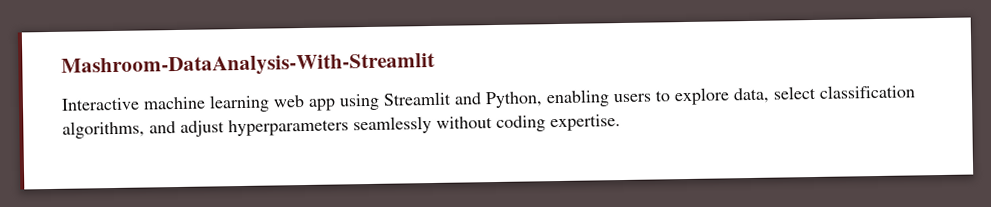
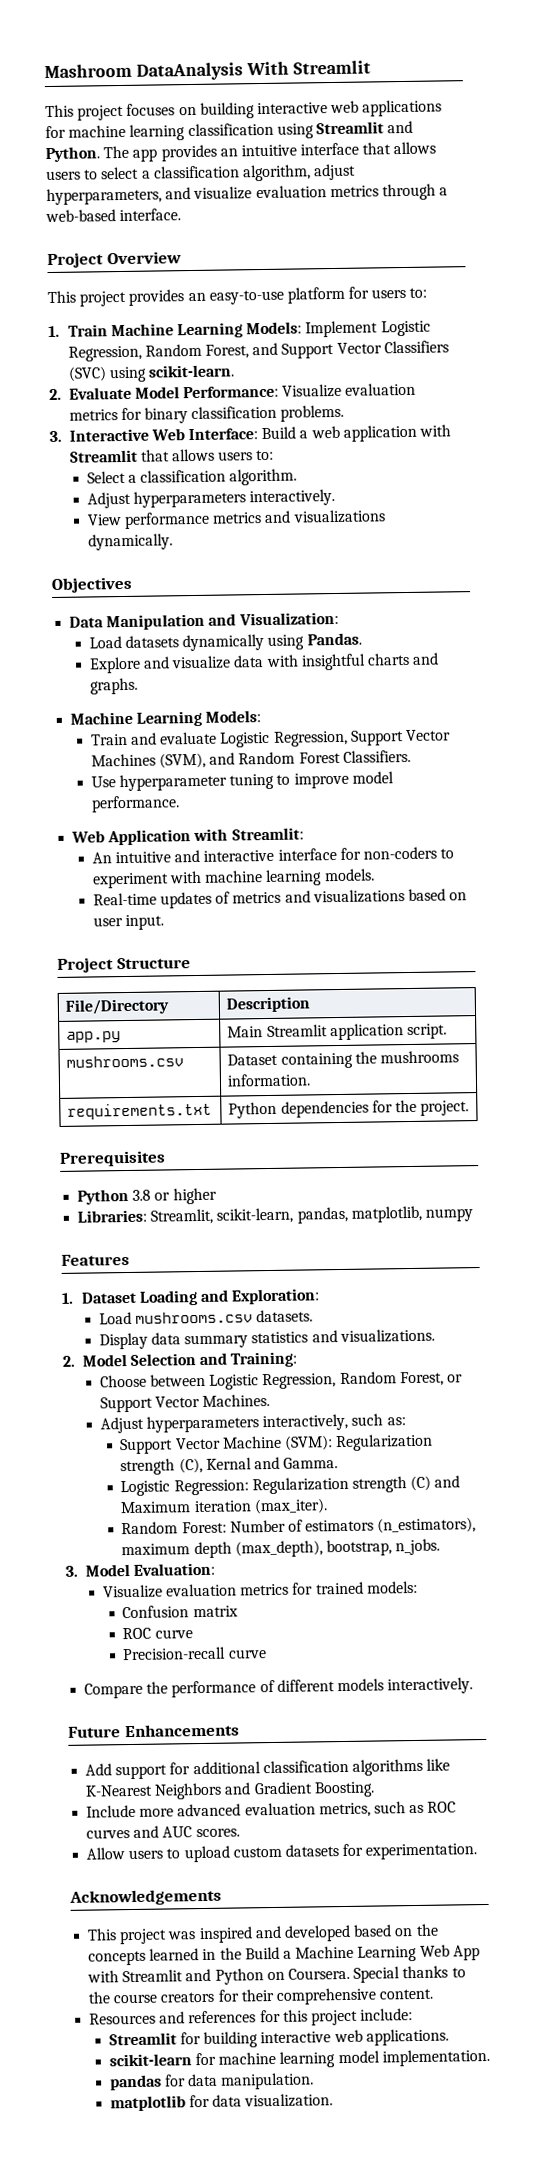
- Mashroom-DataAnalysis-With-Streamlit
- Interactive machine learning web app using Streamlit and Python, enabling users to explore data, select classification algorithms, and adjust hyperparameters seamlessly without coding expertise.
+ Mashroom DataAnalysis With Streamlit
+ This project focuses on building interactive web applications for machine learning classification using Streamlit and Python. The app provides an intuitive interface that allows users to select a classification algorithm, adjust hyperparameters, and visualize evaluation metrics through a web-based interface.
+ Project Overview
+ This project provides an easy-to-use platform for users to:
+ 1. Train Machine Learning Models: Implement Logistic Regression, Random Forest, and Support Vector Classifiers (SVC) using scikit-learn.
+ 2. Evaluate Model Performance: Visualize evaluation metrics for binary classification problems.
+ 3. Interactive Web Interface: Build a web application with Streamlit that allows users to:
+ Select a classification algorithm.
+ Adjust hyperparameters interactively.
+ View performance metrics and visualizations dynamically.
+ Objectives
+ Data Manipulation and Visualization:
+ Load datasets dynamically using Pandas.
+ Explore and visualize data with insightful charts and graphs.
+ Machine Learning Models:
+ Train and evaluate Logistic Regression, Support Vector Machines (SVM), and Random Forest Classifiers.
+ Use hyperparameter tuning to improve model performance.
+ Web Application with Streamlit:
+ An intuitive and interactive interface for non-coders to experiment with machine learning models.
+ Real-time updates of metrics and visualizations based on user input.
+ Project Structure
+ File/Directory | Description
+ app.py | Main Streamlit application script.
+ mushrooms.csv | Dataset containing the mushrooms information.
+ requirements.txt | Python dependencies for the project.
+ Prerequisites
+ Python 3.8 or higher
+ Libraries: Streamlit, scikit-learn, pandas, matplotlib, numpy
+ Features
+ 1. Dataset Loading and Exploration:
+ Load mushrooms.csv datasets.
+ Display data summary statistics and visualizations.
+ 2. Model Selection and Training:
+ Choose between Logistic Regression, Random Forest, or Support Vector Machines.
+ Adjust hyperparameters interactively, such as:
+ Support Vector Machine (SVM): Regularization strength (C), Kernal and Gamma.
+ Logistic Regression: Regularization strength (C) and Maximum iteration (max_iter).
+ Random Forest: Number of estimators (n_estimators), maximum depth (max_depth), bootstrap, n_jobs.
+ 3. Model Evaluation:
+ Visualize evaluation metrics for trained models:
+ Confusion matrix
+ ROC curve
+ Precision-recall curve
+ Compare the performance of different models interactively.
+ Future Enhancements
+ Add support for additional classification algorithms like K-Nearest Neighbors and Gradient Boosting.
+ Include more advanced evaluation metrics, such as ROC curves and AUC scores.
+ Allow users to upload custom datasets for experimentation.
+ Acknowledgements
+ This project was inspired and developed based on the concepts learned in the Build a Machine Learning Web App with Streamlit and Python on Coursera. Special thanks to the course creators for their comprehensive content.
+ Resources and references for this project include:
+ Streamlit for building interactive web applications.
+ scikit-learn for machine learning model implementation.
+ pandas for data manipulation.
+ matplotlib for data visualization.

